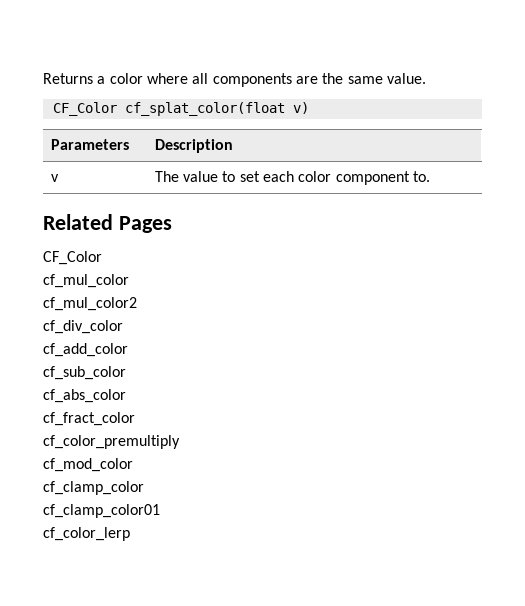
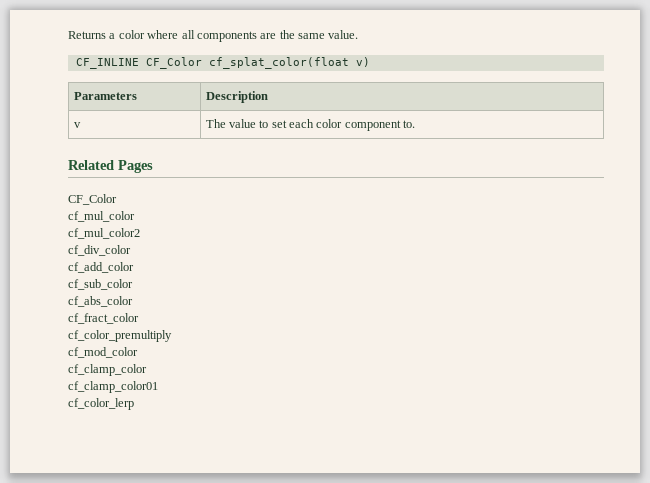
- CF_Color cf_splat_color(float v)
+ CF_INLINE CF_Color cf_splat_color(float v)

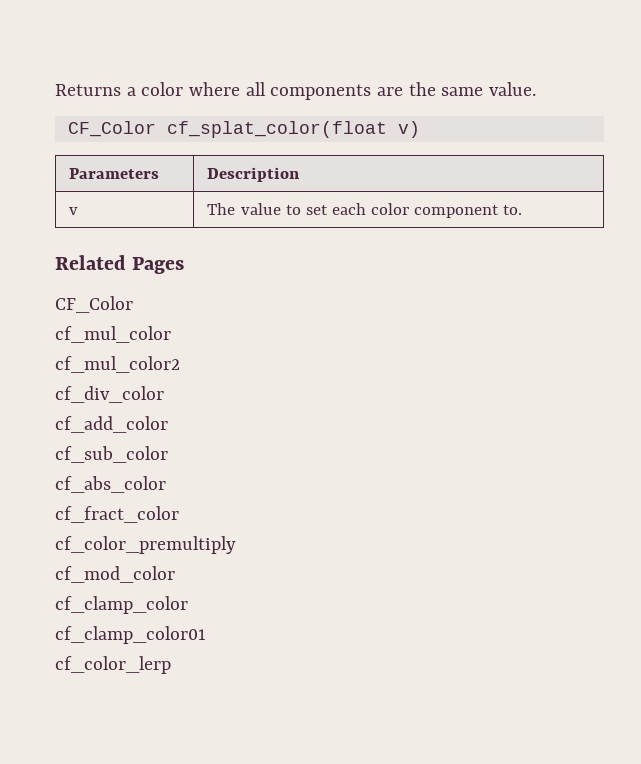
- CF_INLINE CF_Color cf_splat_color(float v)
+ CF_Color cf_splat_color(float v)

